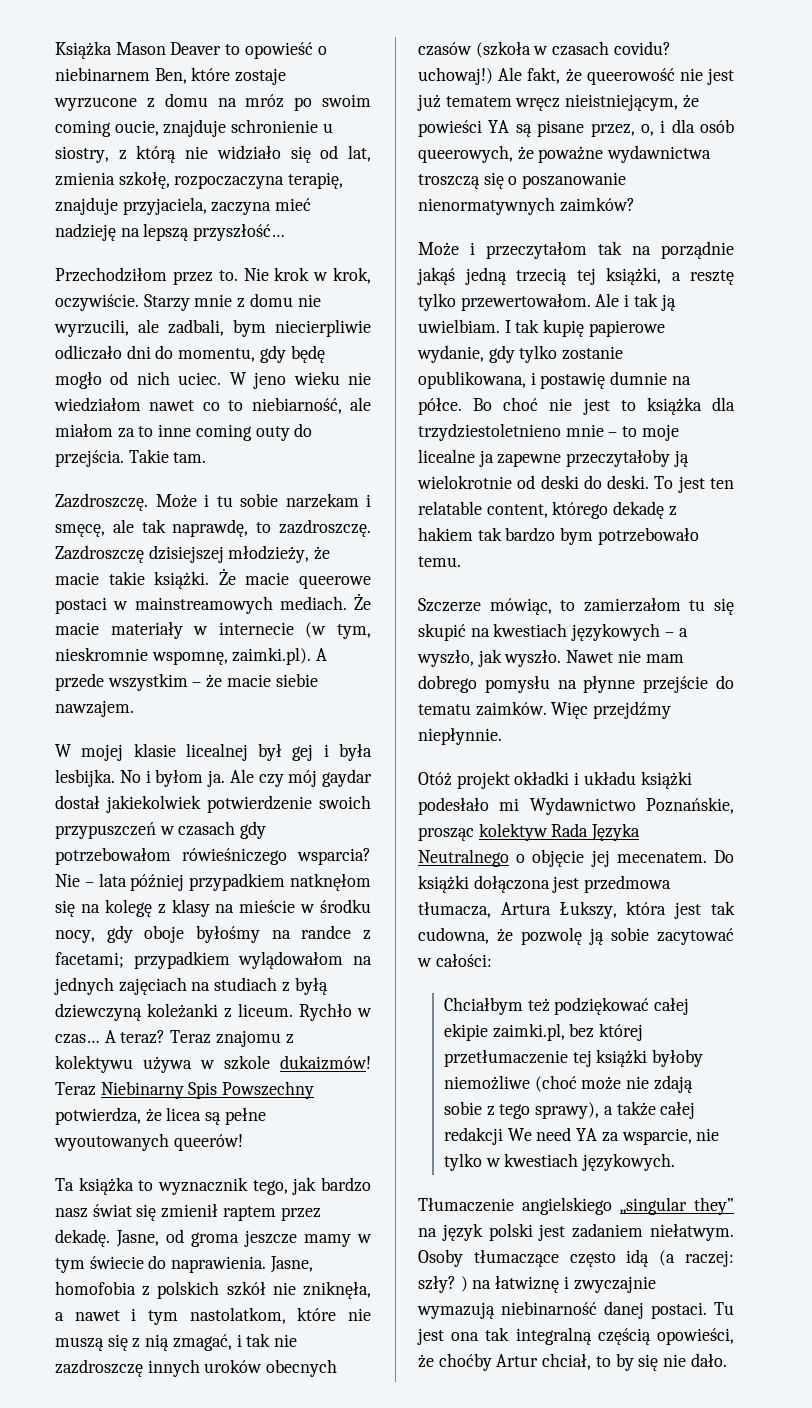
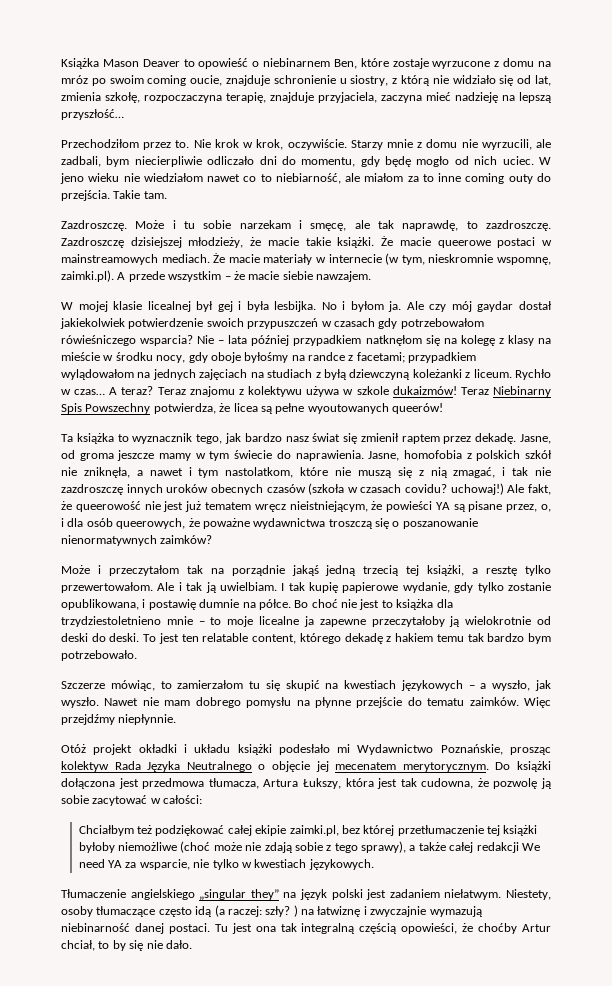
- To jest ten relatable content, którego dekadę z hakiem tak bardzo bym potrzebowało temu.
+ To jest ten relatable content, którego dekadę z hakiem temu tak bardzo bym potrzebowało.
- Otóż projekt okładki i układu książki podesłało mi Wydawnictwo Poznańskie, prosząc kolektyw Rada Języka Neutralnego o objęcie jej mecenatem.
+ Otóż projekt okładki i układu książki podesłało mi Wydawnictwo Poznańskie, prosząc kolektyw Rada Języka Neutralnego o objęcie jej mecenatem merytorycznym.
- Osoby tłumaczące często idą (a raczej: szły? ) na łatwiznę i zwyczajnie wymazują niebinarność danej postaci.
+ Niestety, osoby tłumaczące często idą (a raczej: szły? ) na łatwiznę i zwyczajnie wymazują niebinarność danej postaci.

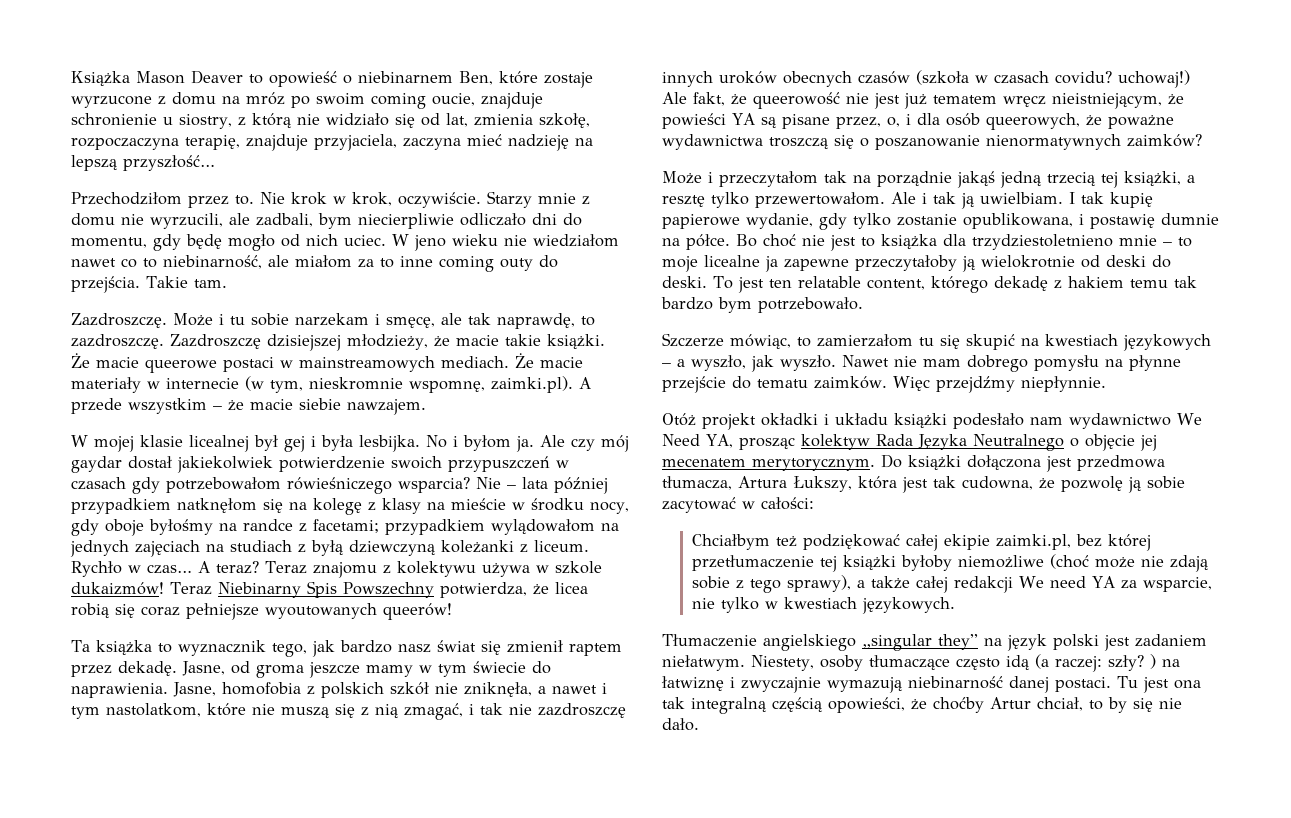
- W jeno wieku nie wiedziałom nawet co to niebiarność, ale miałom za to inne coming outy do przejścia.
+ W jeno wieku nie wiedziałom nawet co to niebinarność, ale miałom za to inne coming outy do przejścia.
- Teraz Niebinarny Spis Powszechny potwierdza, że licea są pełne wyoutowanych queerów!
+ Teraz Niebinarny Spis Powszechny potwierdza, że licea robią się coraz pełniejsze wyoutowanych queerów!
- Otóż projekt okładki i układu książki podesłało mi Wydawnictwo Poznańskie, prosząc kolektyw Rada Języka Neutralnego o objęcie jej mecenatem merytorycznym.
+ Otóż projekt okładki i układu książki podesłało nam wydawnictwo We Need YA, prosząc kolektyw Rada Języka Neutralnego o objęcie jej mecenatem merytorycznym.

